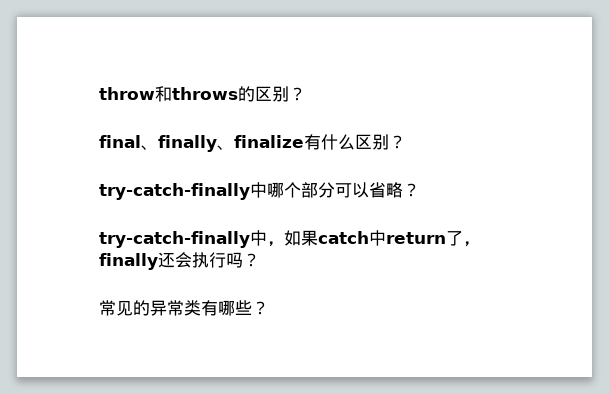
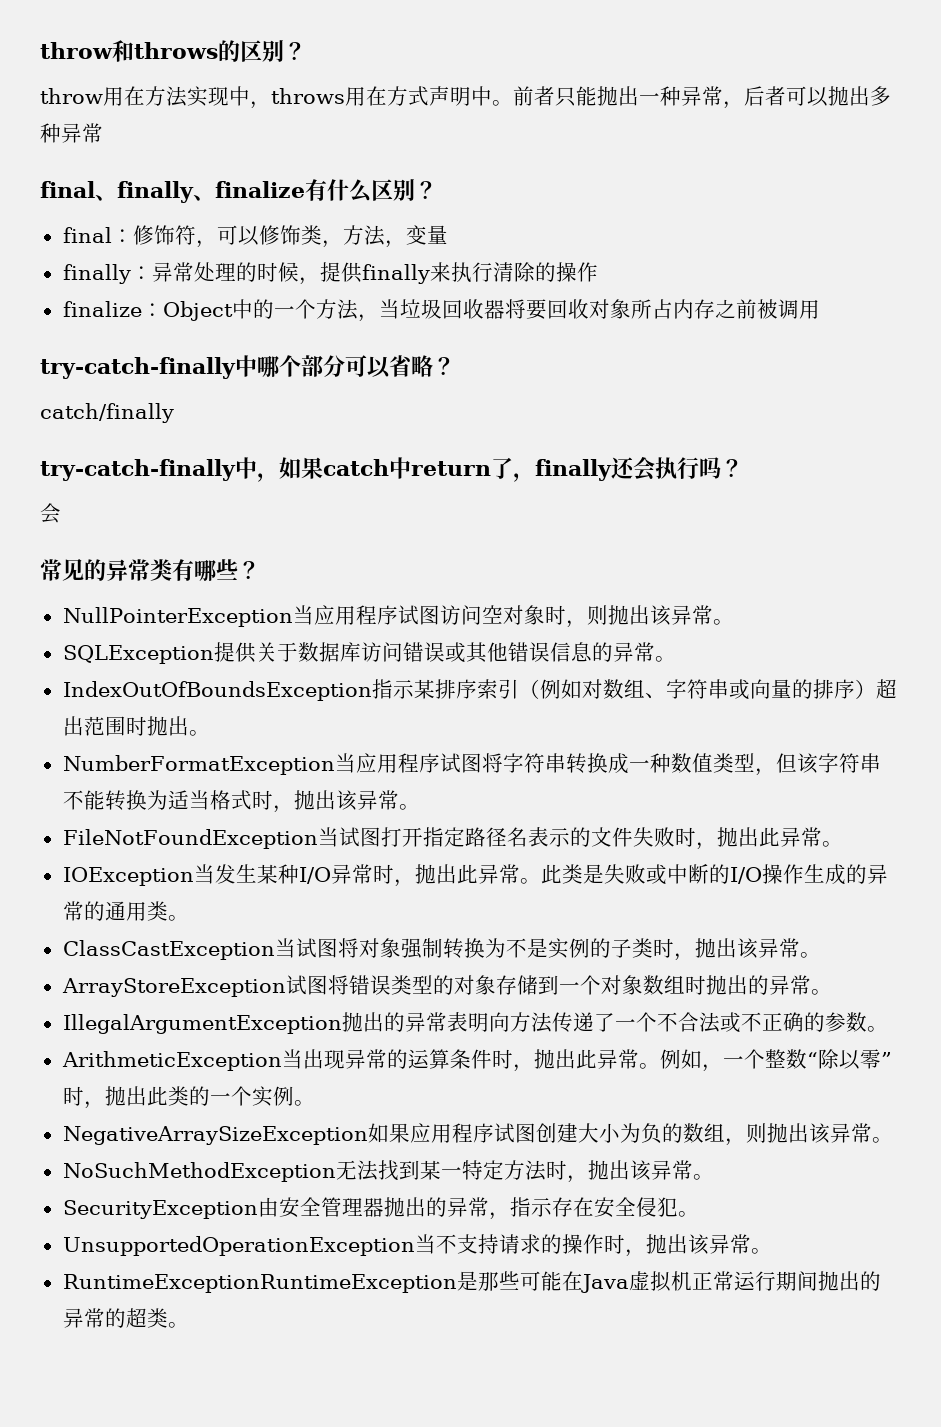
+ throw用在方法实现中，throws用在方式声明中。前者只能抛出一种异常，后者可以抛出多种异常
+ final：修饰符，可以修饰类，方法，变量
+ finally：异常处理的时候，提供finally来执行清除的操作
+ finalize：Object中的一个方法，当垃圾回收器将要回收对象所占内存之前被调用
+ catch/finally
  try-catch-finally中，如果catch中return了，finally还会执行吗？
+ 会
+ NullPointerException当应用程序试图访问空对象时，则抛出该异常。
+ SQLException提供关于数据库访问错误或其他错误信息的异常。
+ IndexOutOfBoundsException指示某排序索引（例如对数组、字符串或向量的排序）超出范围时抛出。
+ NumberFormatException当应用程序试图将字符串转换成一种数值类型，但该字符串不能转换为适当格式时，抛出该异常。
+ FileNotFoundException当试图打开指定路径名表示的文件失败时，抛出此异常。
+ IOException当发生某种I/O异常时，抛出此异常。此类是失败或中断的I/O操作生成的异常的通用类。
+ ClassCastException当试图将对象强制转换为不是实例的子类时，抛出该异常。
+ ArrayStoreException试图将错误类型的对象存储到一个对象数组时抛出的异常。
+ IllegalArgumentException抛出的异常表明向方法传递了一个不合法或不正确的参数。
+ ArithmeticException当出现异常的运算条件时，抛出此异常。例如，一个整数“除以零”时，抛出此类的一个实例。
+ NegativeArraySizeException如果应用程序试图创建大小为负的数组，则抛出该异常。
+ NoSuchMethodException无法找到某一特定方法时，抛出该异常。
+ SecurityException由安全管理器抛出的异常，指示存在安全侵犯。
+ UnsupportedOperationException当不支持请求的操作时，抛出该异常。
+ RuntimeExceptionRuntimeException是那些可能在Java虚拟机正常运行期间抛出的异常的超类。

